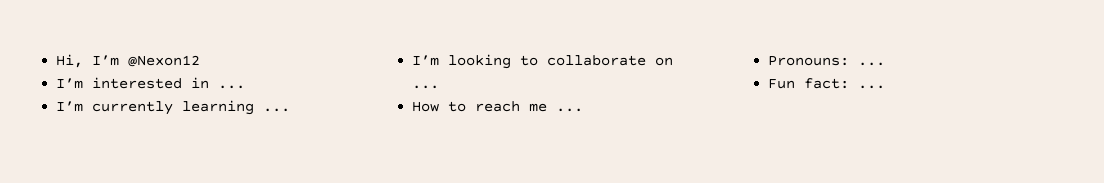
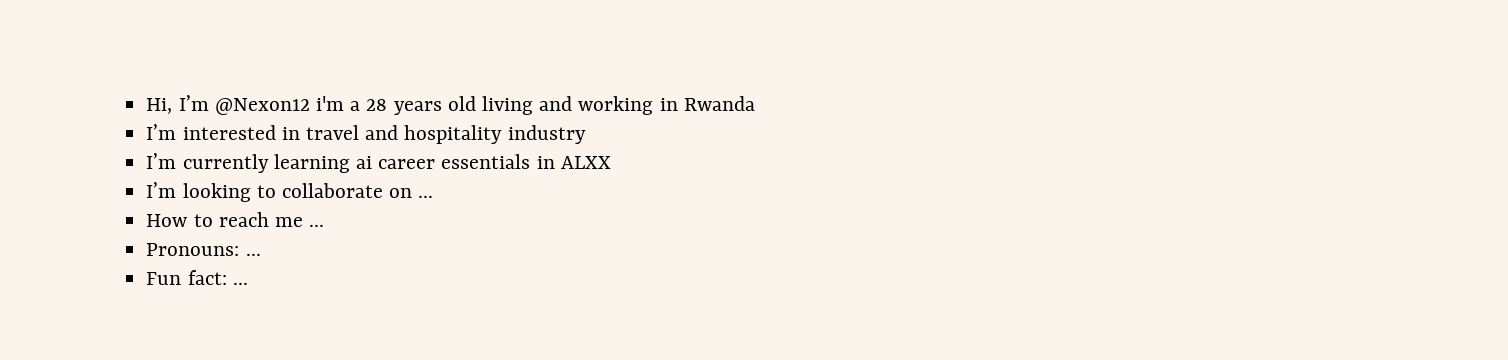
- Hi, I’m @Nexon12
+ Hi, I’m @Nexon12 i'm a 28 years old living and working in Rwanda
- I’m interested in ...
+ I’m interested in travel and hospitality industry
- I’m currently learning ...
+ I’m currently learning ai career essentials in ALXX

